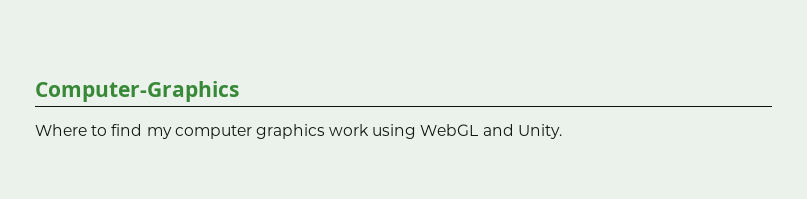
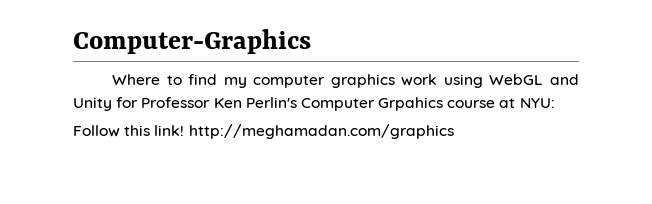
- Where to find my computer graphics work using WebGL and Unity.
+ Where to find my computer graphics work using WebGL and Unity for Professor Ken Perlin's Computer Grpahics course at NYU:
+ Follow this link! http://meghamadan.com/graphics

